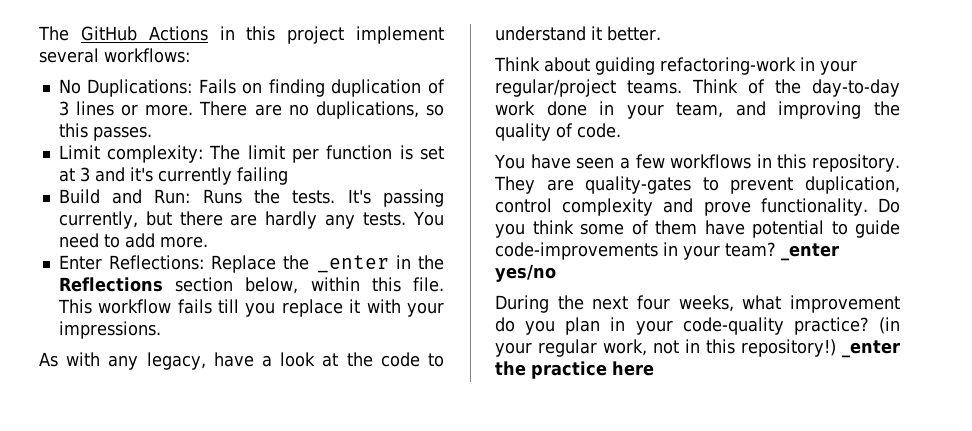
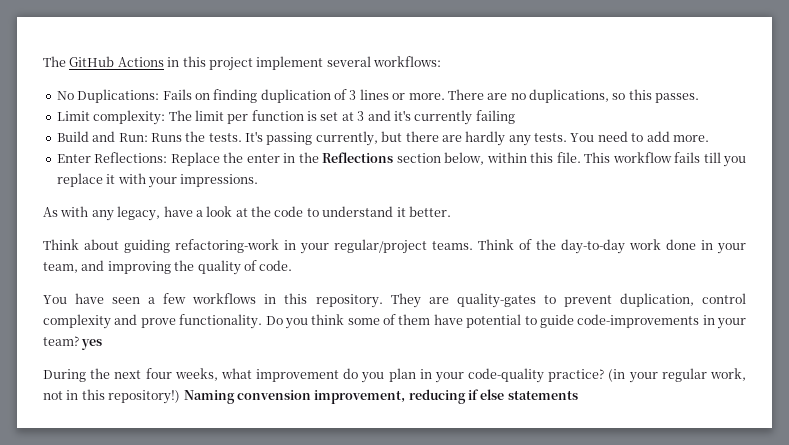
- Enter Reflections: Replace the _enter in the Reflections section below, within this file.
+ Enter Reflections: Replace the enter in the Reflections section below, within this file.
- Do you think some of them have potential to guide code-improvements in your team? _enter yes/no
+ Do you think some of them have potential to guide code-improvements in your team? yes
- _enter the practice here
+ Naming convension improvement, reducing if else statements

